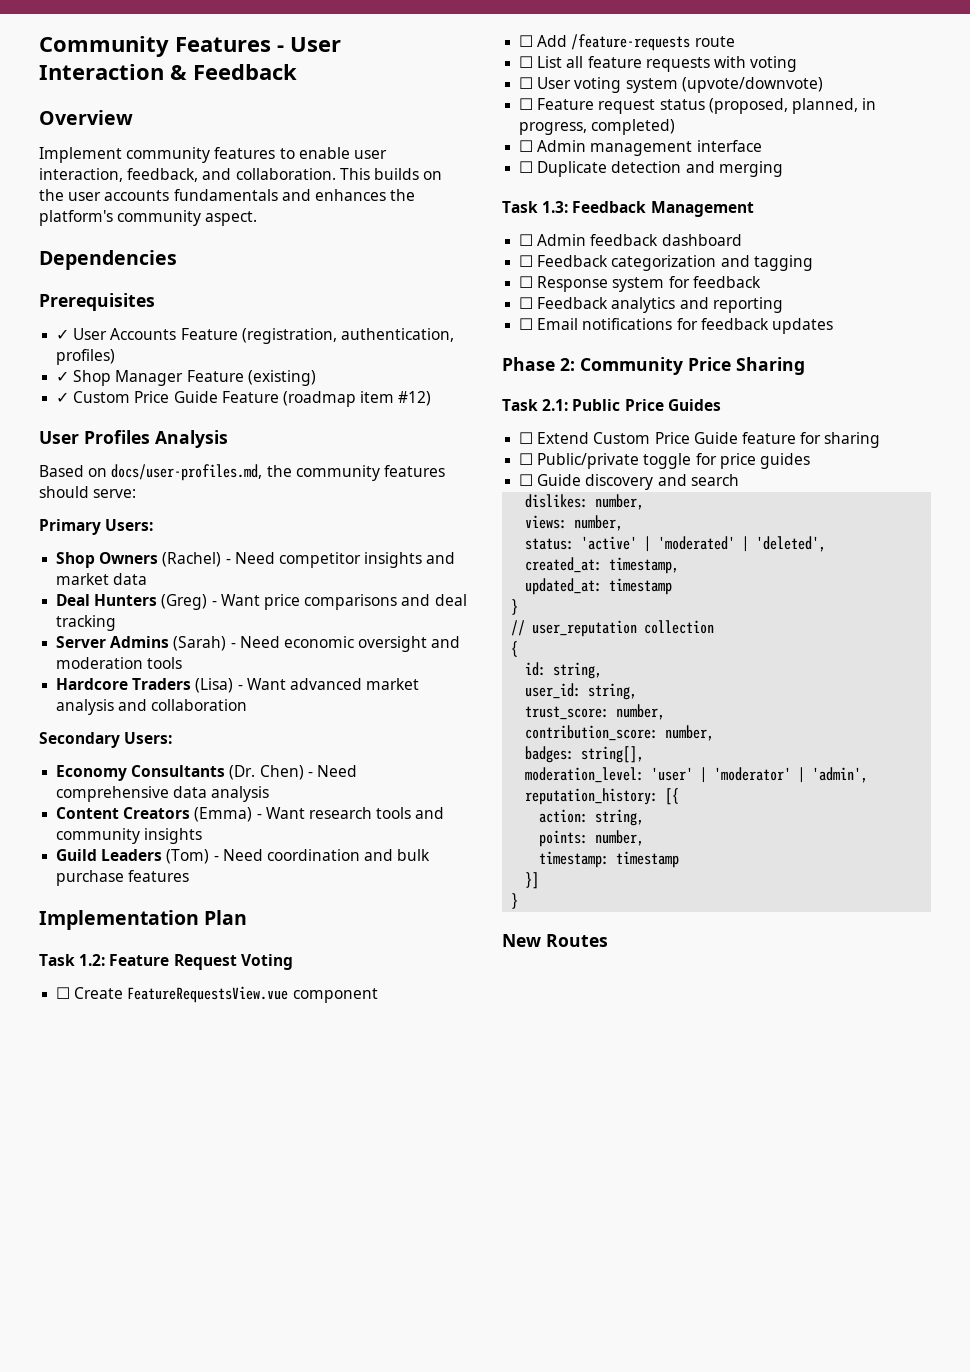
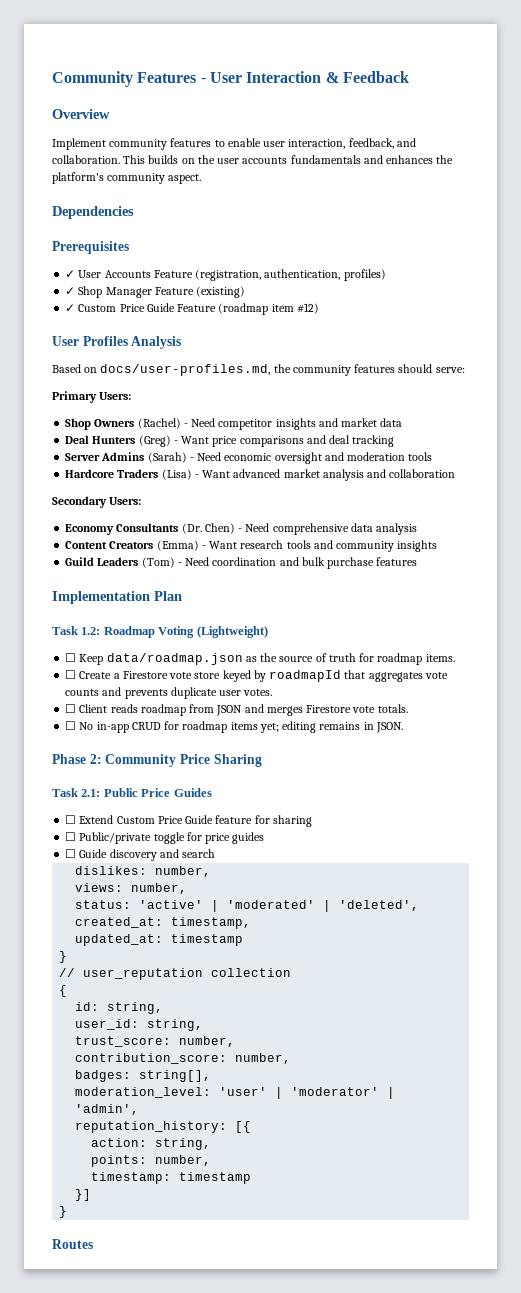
- Task 1.2: Feature Request Voting
- ☐ Create FeatureRequestsView.vue component
- ☐ Add /feature-requests route
- ☐ List all feature requests with voting
- ☐ User voting system (upvote/downvote)
- ☐ Feature request status (proposed, planned, in progress, completed)
- ☐ Admin management interface
- ☐ Duplicate detection and merging
- Task 1.3: Feedback Management
- ☐ Admin feedback dashboard
- ☐ Feedback categorization and tagging
- ☐ Response system for feedback
- ☐ Feedback analytics and reporting
- ☐ Email notifications for feedback updates
+ Task 1.2: Roadmap Voting (Lightweight)
+ ☐ Keep data/roadmap.json as the source of truth for roadmap items.
+ ☐ Create a Firestore vote store keyed by roadmapId that aggregates vote counts and prevents duplicate user votes.
+ ☐ Client reads roadmap from JSON and merges Firestore vote totals.
+ ☐ No in-app CRUD for roadmap items yet; editing remains in JSON.
- New Routes
+ Routes

